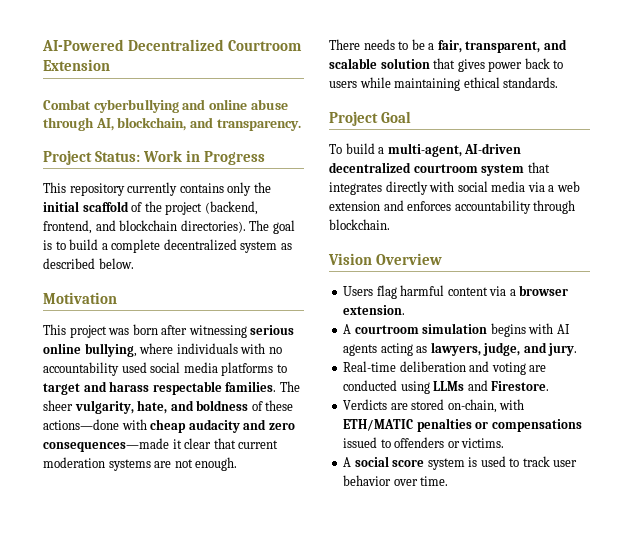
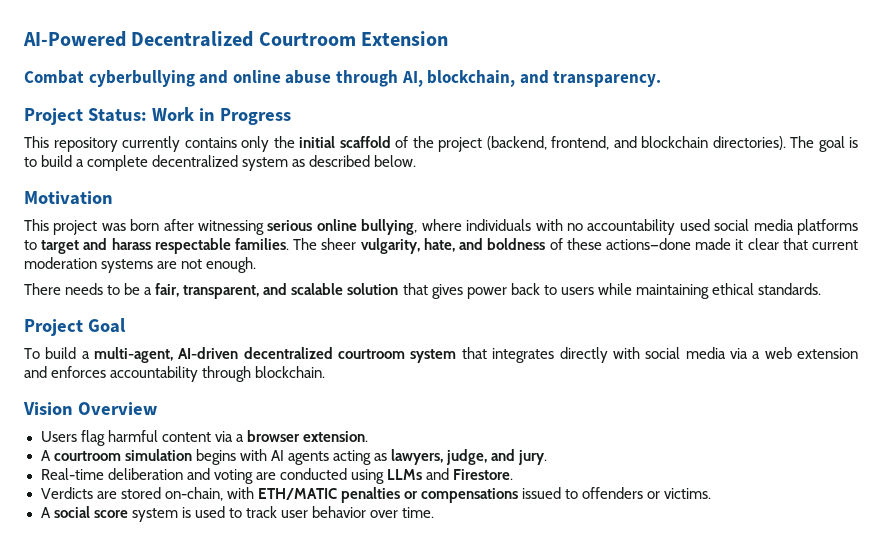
- The sheer vulgarity, hate, and boldness of these actions—done with cheap audacity and zero consequences—made it clear that current moderation systems are not enough.
+ The sheer vulgarity, hate, and boldness of these actions—done made it clear that current moderation systems are not enough.

